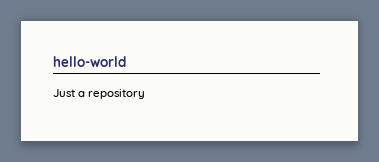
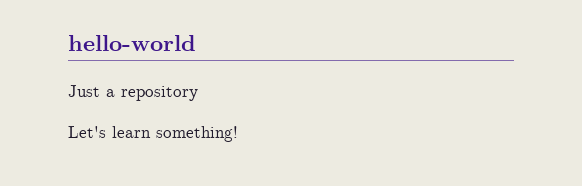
+ Let's learn something!

